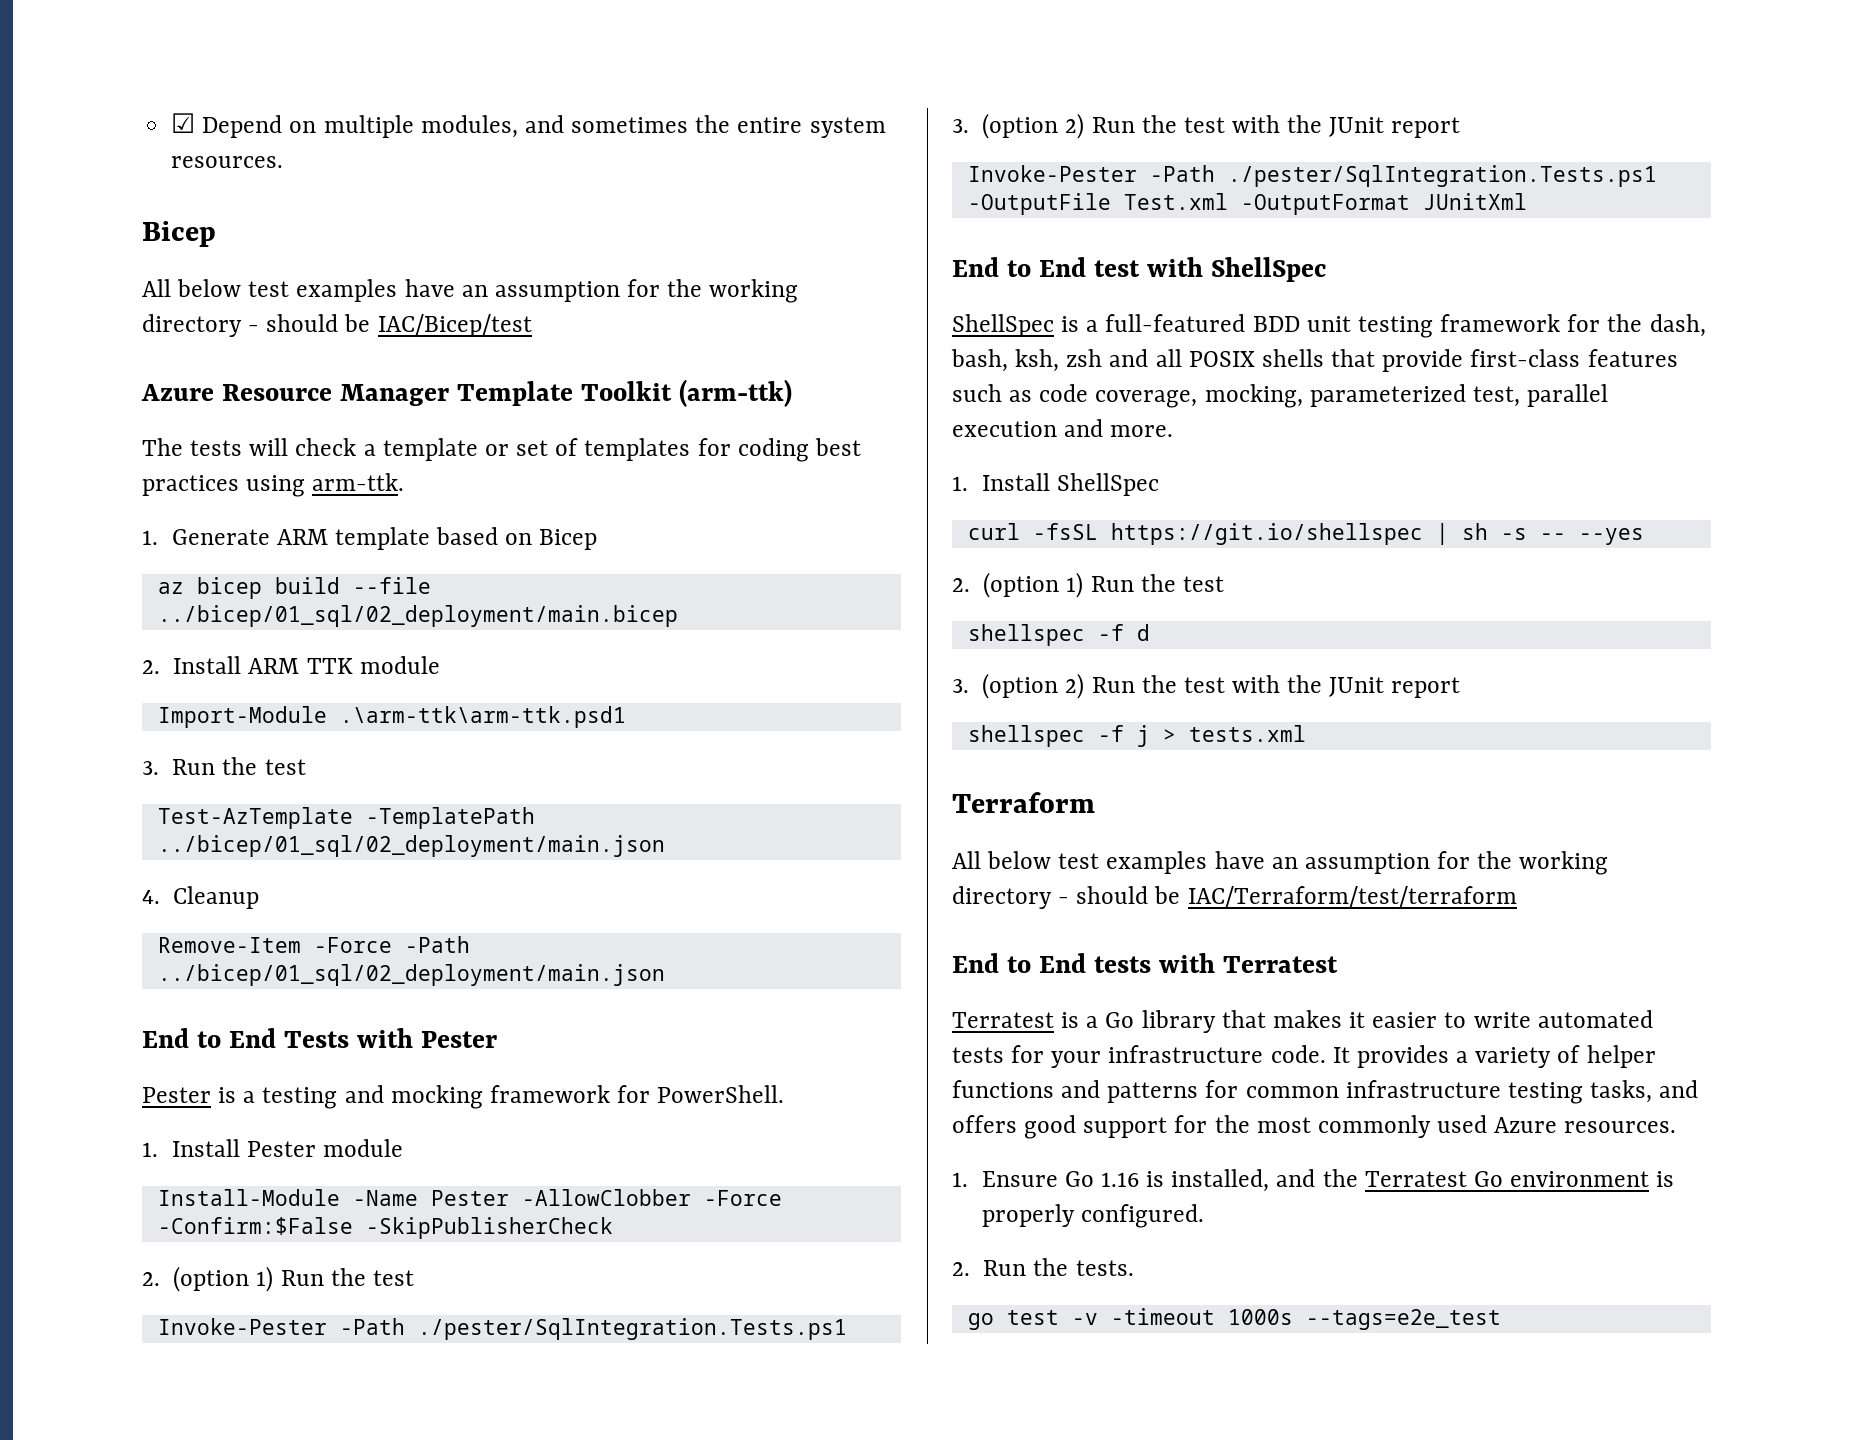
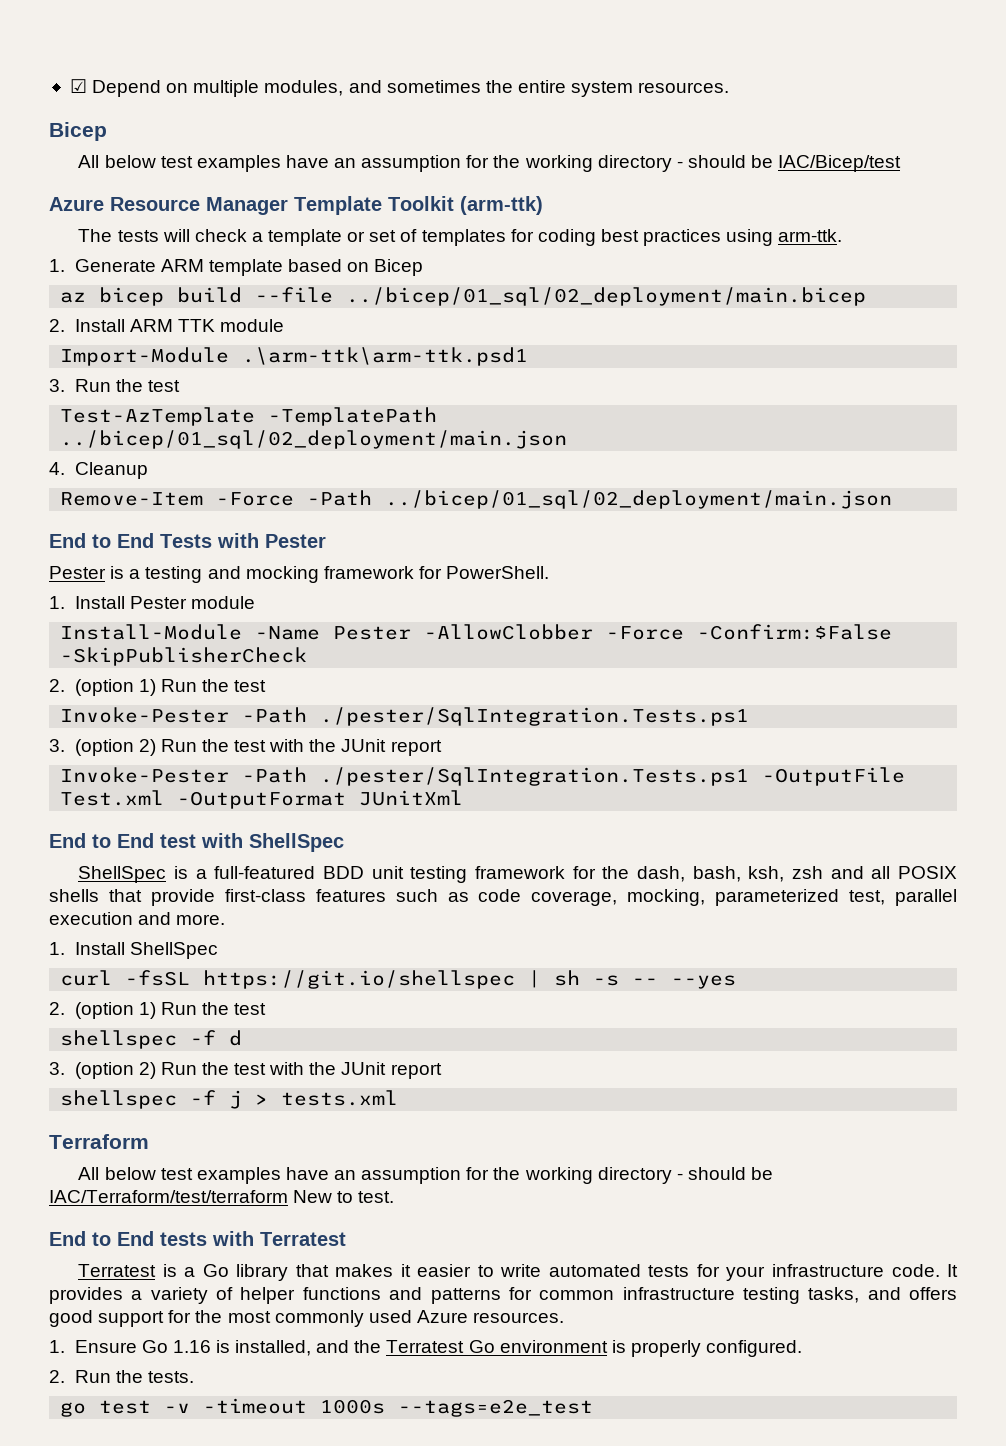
- All below test examples have an assumption for the working directory - should be IAC/Terraform/test/terraform
+ All below test examples have an assumption for the working directory - should be IAC/Terraform/test/terraform New to test.

